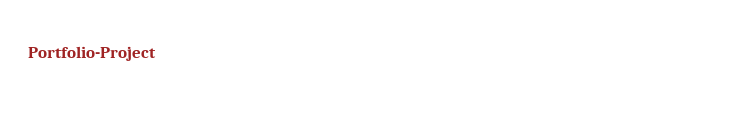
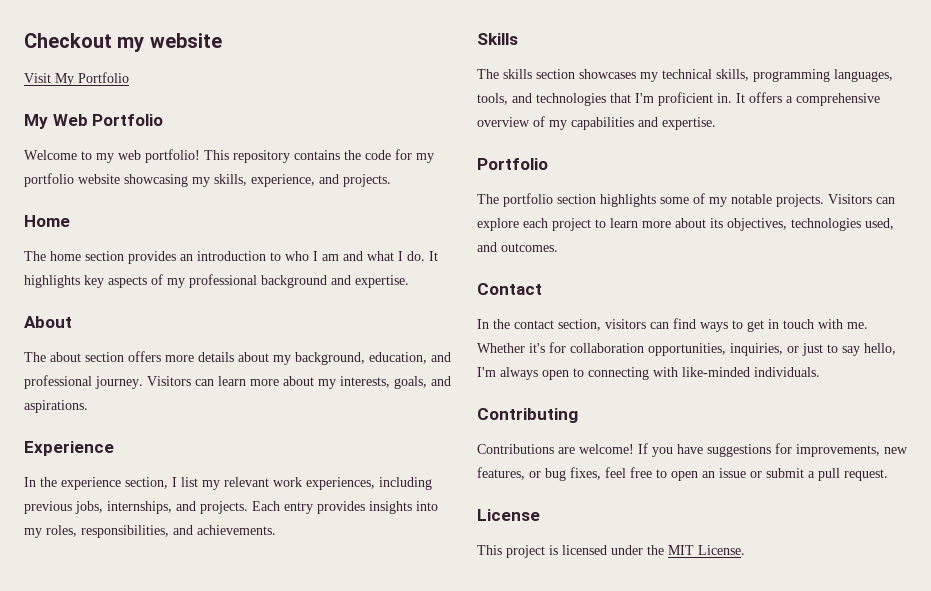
- Portfolio-Project
+ Checkout my website
+ Visit My Portfolio
+ My Web Portfolio
+ Welcome to my web portfolio! This repository contains the code for my portfolio website showcasing my skills, experience, and projects.
+ Home
+ The home section provides an introduction to who I am and what I do. It highlights key aspects of my professional background and expertise.
+ About
+ The about section offers more details about my background, education, and professional journey. Visitors can learn more about my interests, goals, and aspirations.
+ Experience
+ In the experience section, I list my relevant work experiences, including previous jobs, internships, and projects. Each entry provides insights into my roles, responsibilities, and achievements.
+ Skills
+ The skills section showcases my technical skills, programming languages, tools, and technologies that I'm proficient in. It offers a comprehensive overview of my capabilities and expertise.
+ Portfolio
+ The portfolio section highlights some of my notable projects. Visitors can explore each project to learn more about its objectives, technologies used, and outcomes.
+ Contact
+ In the contact section, visitors can find ways to get in touch with me. Whether it's for collaboration opportunities, inquiries, or just to say hello, I'm always open to connecting with like-minded individuals.
+ Contributing
+ Contributions are welcome! If you have suggestions for improvements, new features, or bug fixes, feel free to open an issue or submit a pull request.
+ License
+ This project is licensed under the MIT License.

